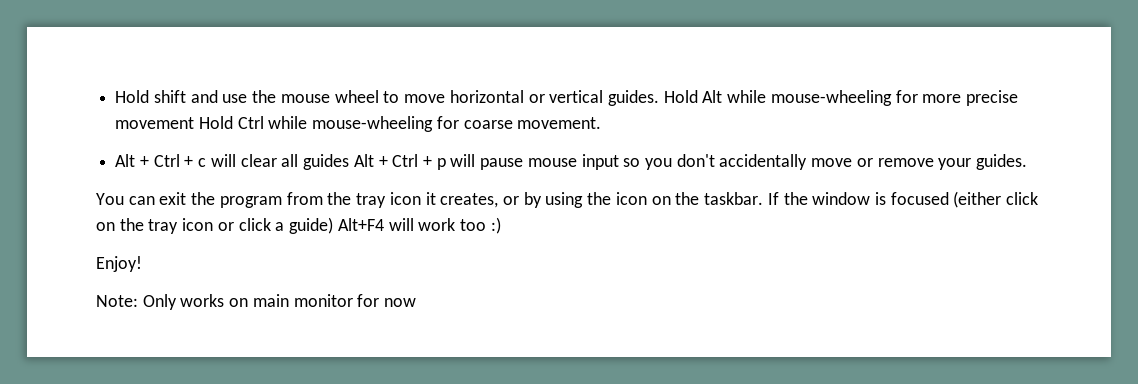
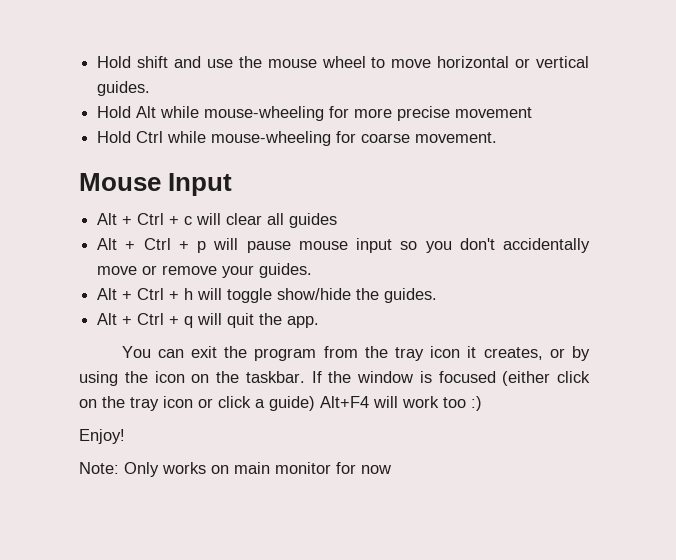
- Hold shift and use the mouse wheel to move horizontal or vertical guides. Hold Alt while mouse-wheeling for more precise movement Hold Ctrl while mouse-wheeling for coarse movement.
+ Hold shift and use the mouse wheel to move horizontal or vertical guides.
+ Hold Alt while mouse-wheeling for more precise movement
+ Hold Ctrl while mouse-wheeling for coarse movement.
+ Mouse Input
- Alt + Ctrl + c will clear all guides Alt + Ctrl + p will pause mouse input so you don't accidentally move or remove your guides.
+ Alt + Ctrl + c will clear all guides
+ Alt + Ctrl + p will pause mouse input so you don't accidentally move or remove your guides.
+ Alt + Ctrl + h will toggle show/hide the guides.
+ Alt + Ctrl + q will quit the app.

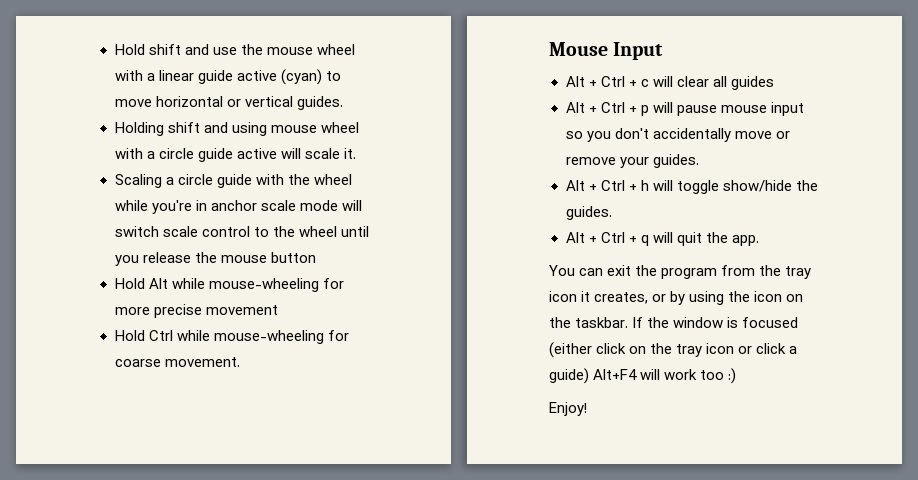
- Hold shift and use the mouse wheel to move horizontal or vertical guides.
+ Hold shift and use the mouse wheel with a linear guide active (cyan) to move horizontal or vertical guides.
+ Holding shift and using mouse wheel with a circle guide active will scale it.
+ Scaling a circle guide with the wheel while you're in anchor scale mode will switch scale control to the wheel until you release the mouse button
- Note: Only works on main monitor for now

